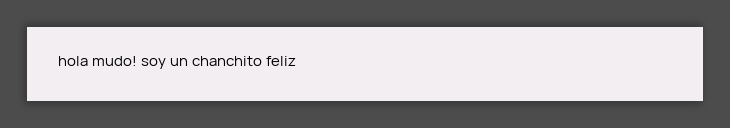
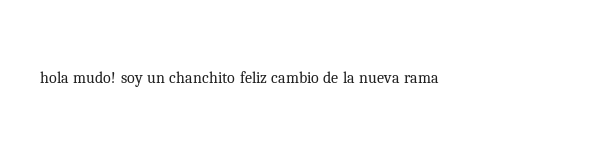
- hola mudo! soy un chanchito feliz
+ hola mudo! soy un chanchito feliz cambio de la nueva rama

